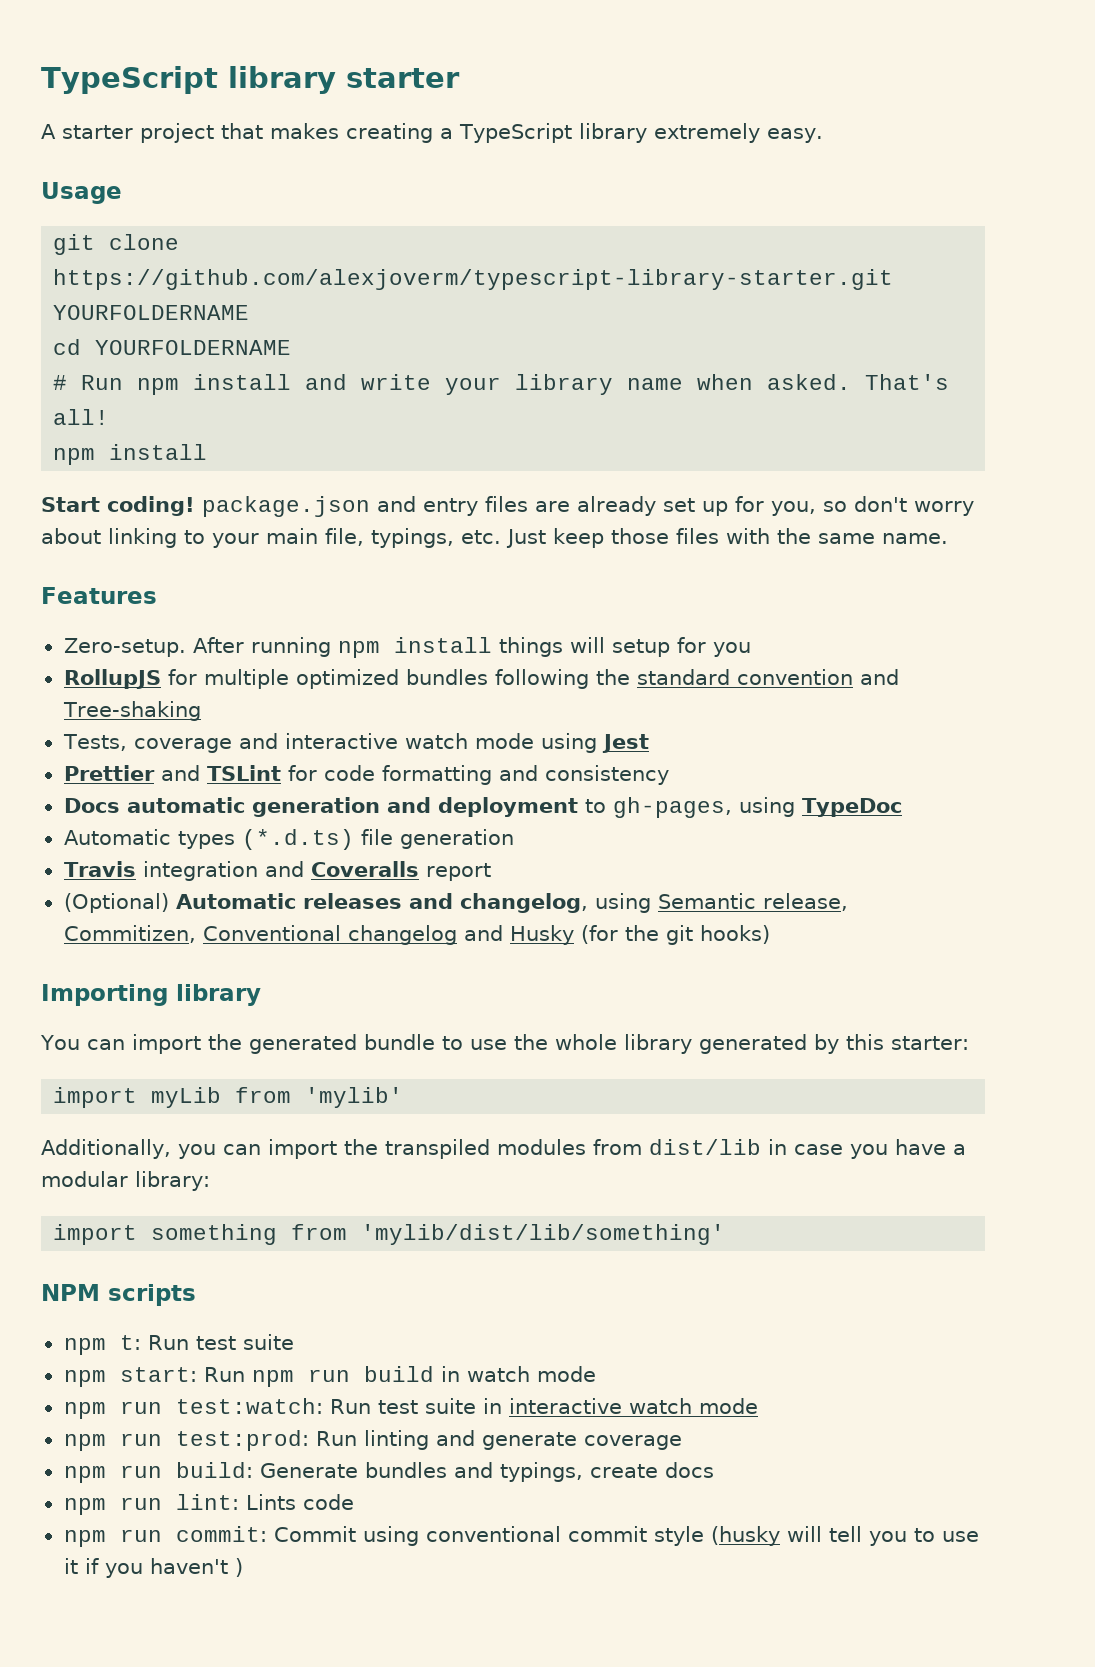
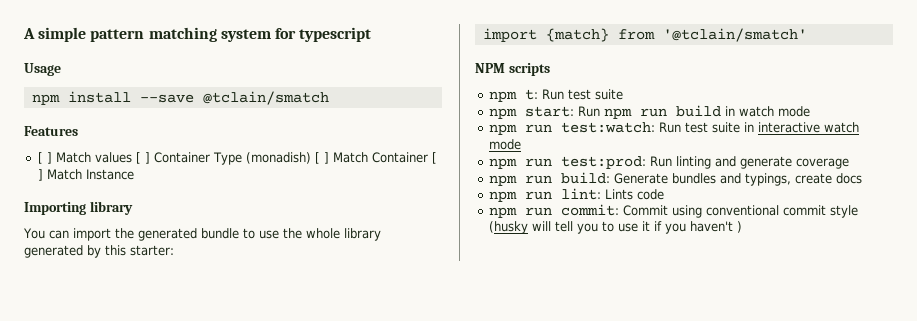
- TypeScript library starter
- A starter project that makes creating a TypeScript library extremely easy.
+ A simple pattern matching system for typescript
  Usage
- git clone https://github.com/alexjoverm/typescript-library-starter.git YOURFOLDERNAME
- cd YOURFOLDERNAME
- # Run npm install and write your library name when asked. That's all!
- npm install
- Start coding! package.json and entry files are already set up for you, so don't worry about linking to your main file, typings, etc. Just keep those files with the same name.
+ npm install --save @tclain/smatch
  Features
- Zero-setup. After running npm install things will setup for you
- RollupJS for multiple optimized bundles following the standard convention and Tree-shaking
- Tests, coverage and interactive watch mode using Jest
- Prettier and TSLint for code formatting and consistency
- Docs automatic generation and deployment to gh-pages, using TypeDoc
- Automatic types (*.d.ts) file generation
- Travis integration and Coveralls report
- (Optional) Automatic releases and changelog, using Semantic release, Commitizen, Conventional changelog and Husky (for the git hooks)
+ [ ] Match values [ ] Container Type (monadish) [ ] Match Container [ ] Match Instance
- import myLib from 'mylib'
- Additionally, you can import the transpiled modules from dist/lib in case you have a modular library:
- import something from 'mylib/dist/lib/something'
+ import {match} from '@tclain/smatch'

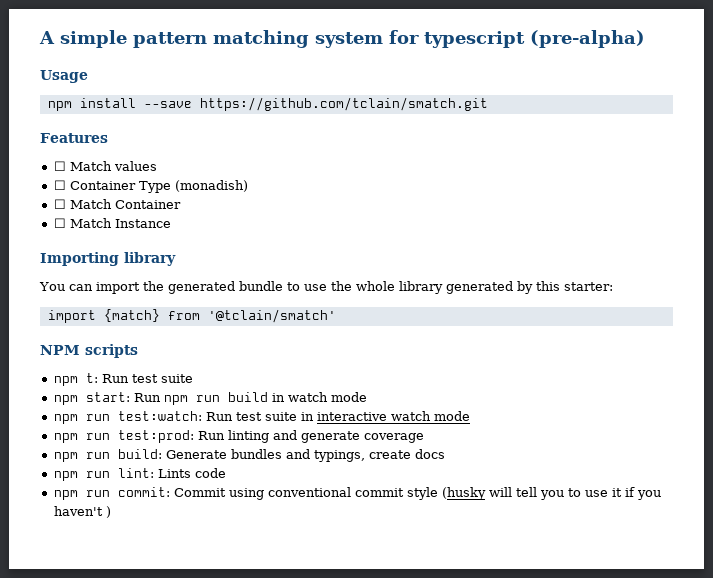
- A simple pattern matching system for typescript
+ A simple pattern matching system for typescript (pre-alpha)
- npm install --save @tclain/smatch
+ npm install --save https://github.com/tclain/smatch.git
- [ ] Match values [ ] Container Type (monadish) [ ] Match Container [ ] Match Instance
+ ☐ Match values
+ ☐ Container Type (monadish)
+ ☐ Match Container
+ ☐ Match Instance

